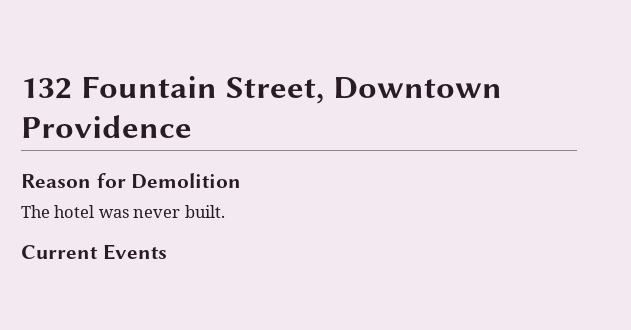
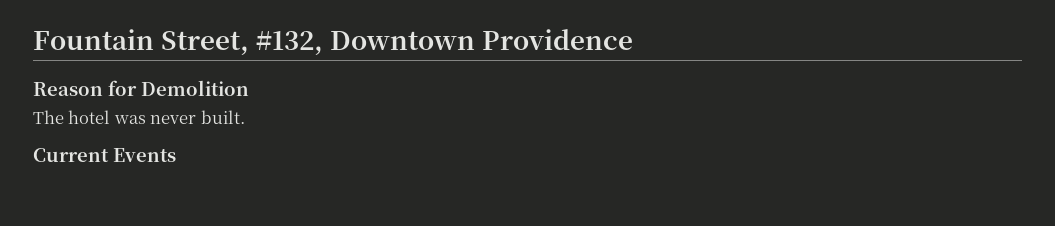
- 132 Fountain Street, Downtown Providence
+ Fountain Street, #132, Downtown Providence

